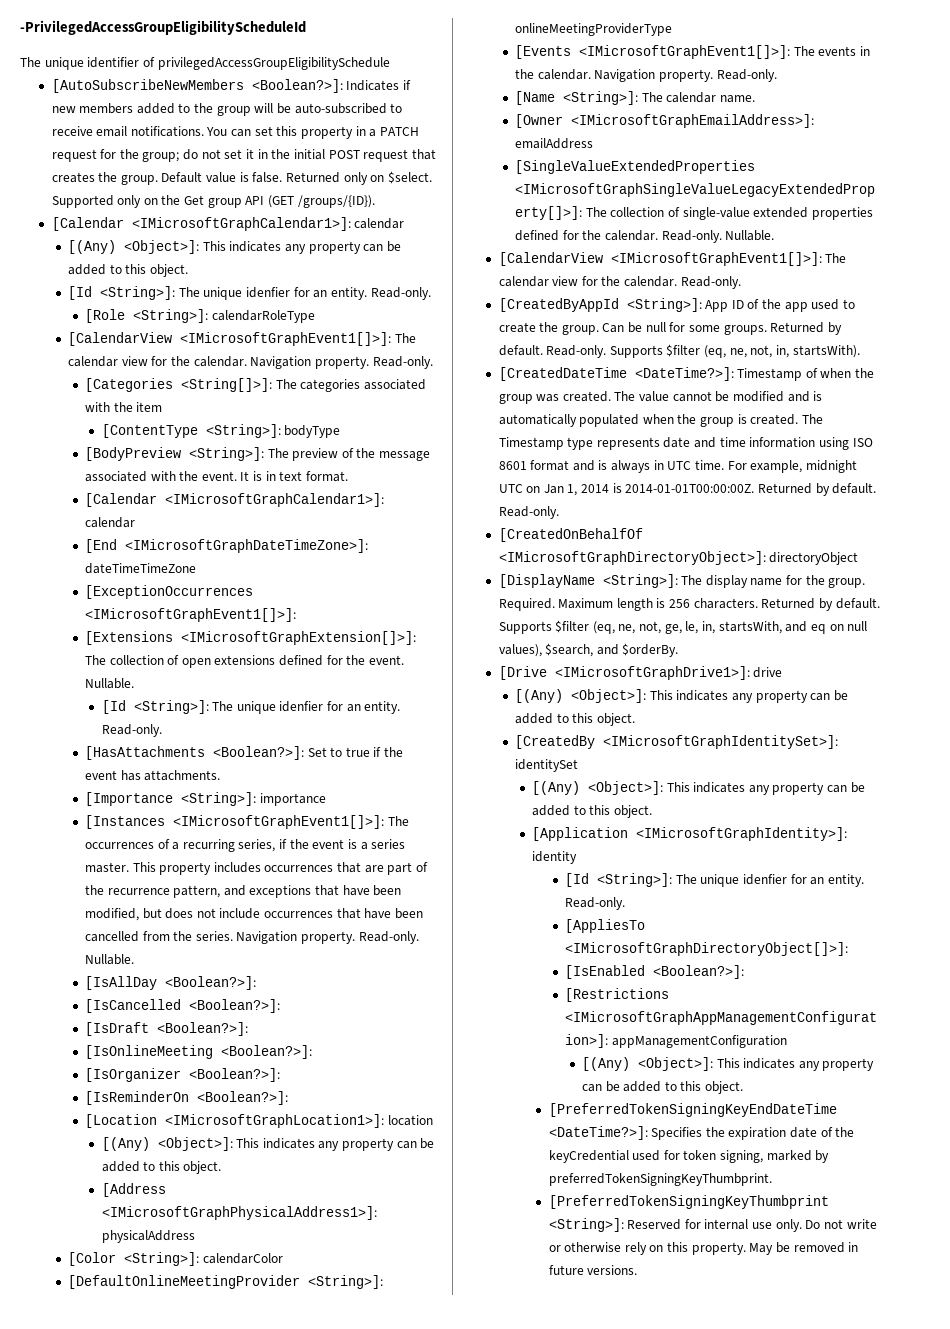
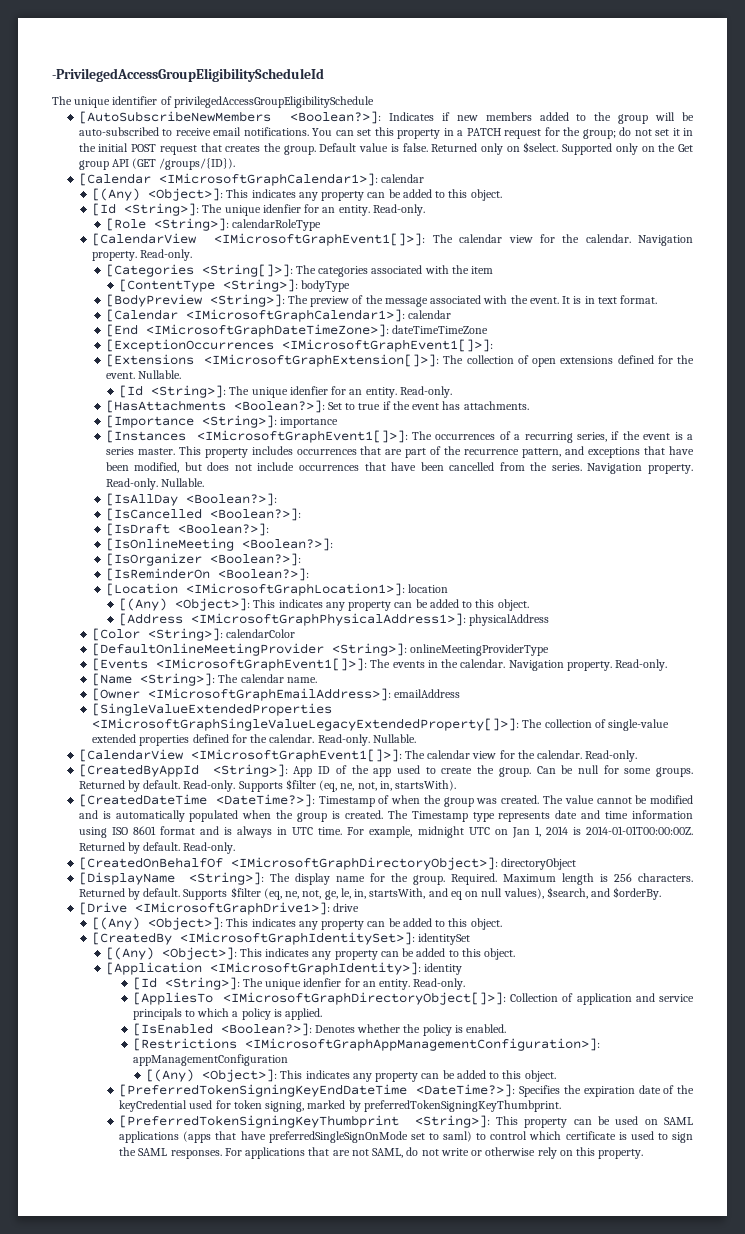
- [AppliesTo <IMicrosoftGraphDirectoryObject[]>]:
- [IsEnabled <Boolean?>]:
+ [AppliesTo <IMicrosoftGraphDirectoryObject[]>]: Collection of application and service principals to which a policy is applied.
+ [IsEnabled <Boolean?>]: Denotes whether the policy is enabled.
- [PreferredTokenSigningKeyThumbprint <String>]: Reserved for internal use only. Do not write or otherwise rely on this property. May be removed in future versions.
+ [PreferredTokenSigningKeyThumbprint <String>]: This property can be used on SAML applications (apps that have preferredSingleSignOnMode set to saml) to control which certificate is used to sign the SAML responses. For applications that are not SAML, do not write or otherwise rely on this property.

